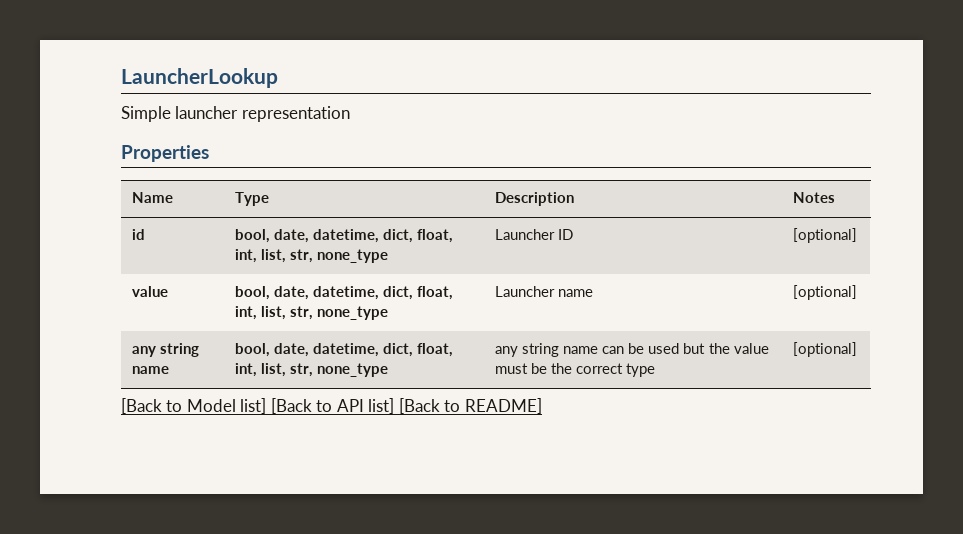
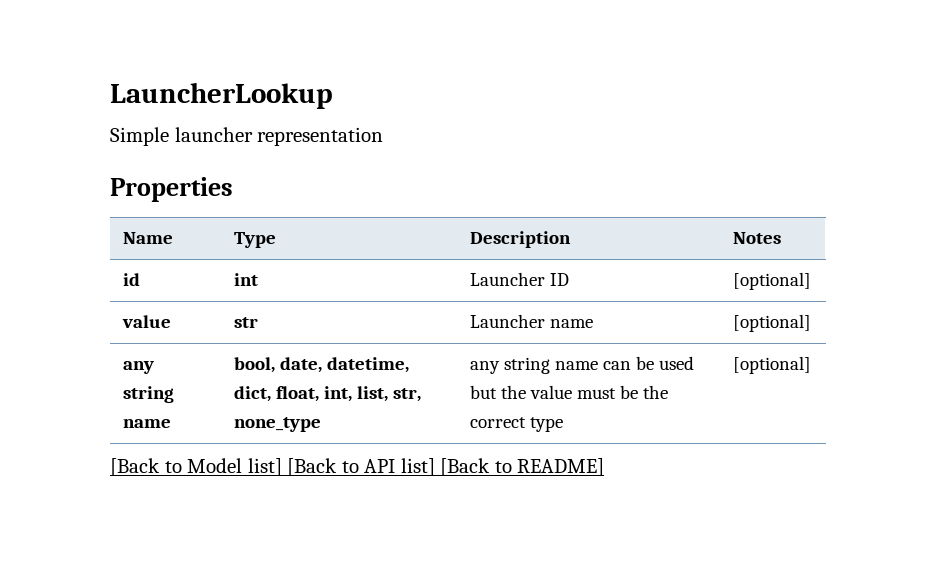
- id | bool, date, datetime, dict, float, int, list, str, none_type | Launcher ID | [optional]
- value | bool, date, datetime, dict, float, int, list, str, none_type | Launcher name | [optional]
+ id | int | Launcher ID | [optional]
+ value | str | Launcher name | [optional]

